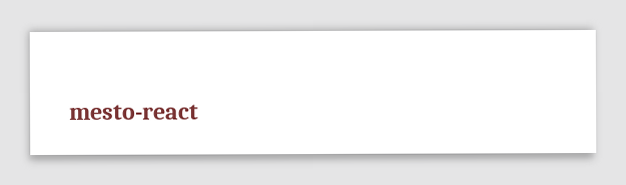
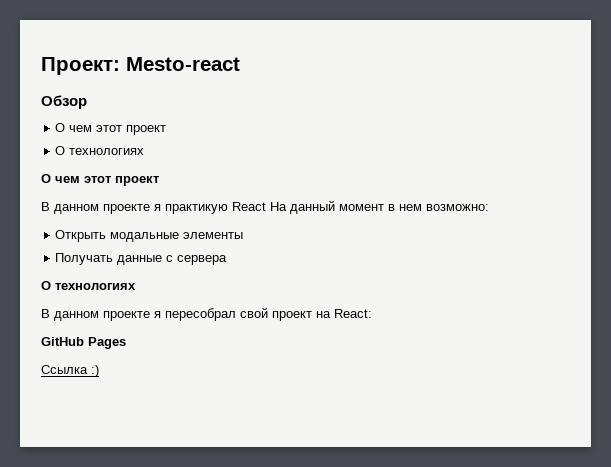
- mesto-react
+ Проект: Mesto-react
+ Обзор
+ О чем этот проект
+ О технологиях
+ О чем этот проект
+ В данном проекте я практикую React На данный момент в нем возможно:
+ Открыть модальные элементы
+ Получать данные с сервера
+ О технологиях
+ В данном проекте я пересобрал свой проект на React:
+ GitHub Pages
+ Ссылка :)

